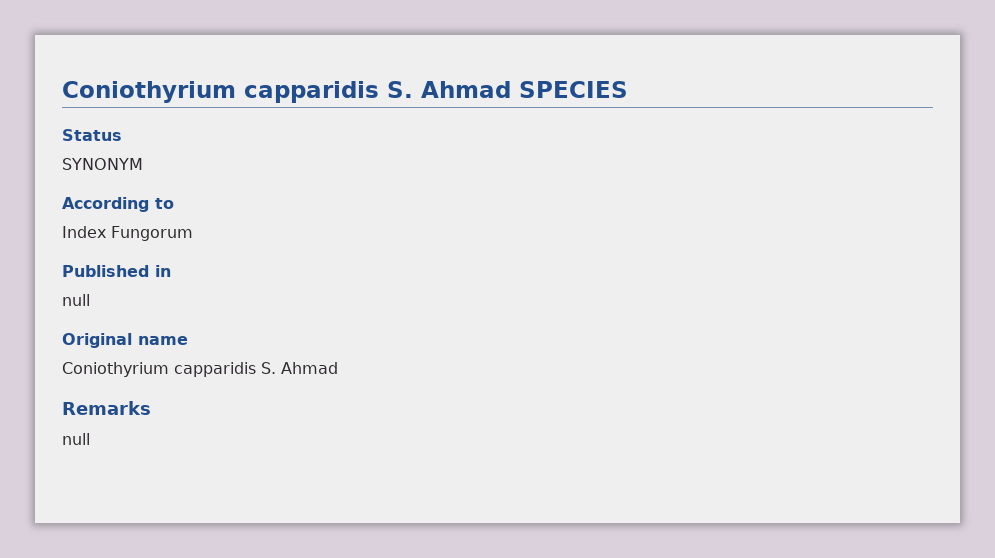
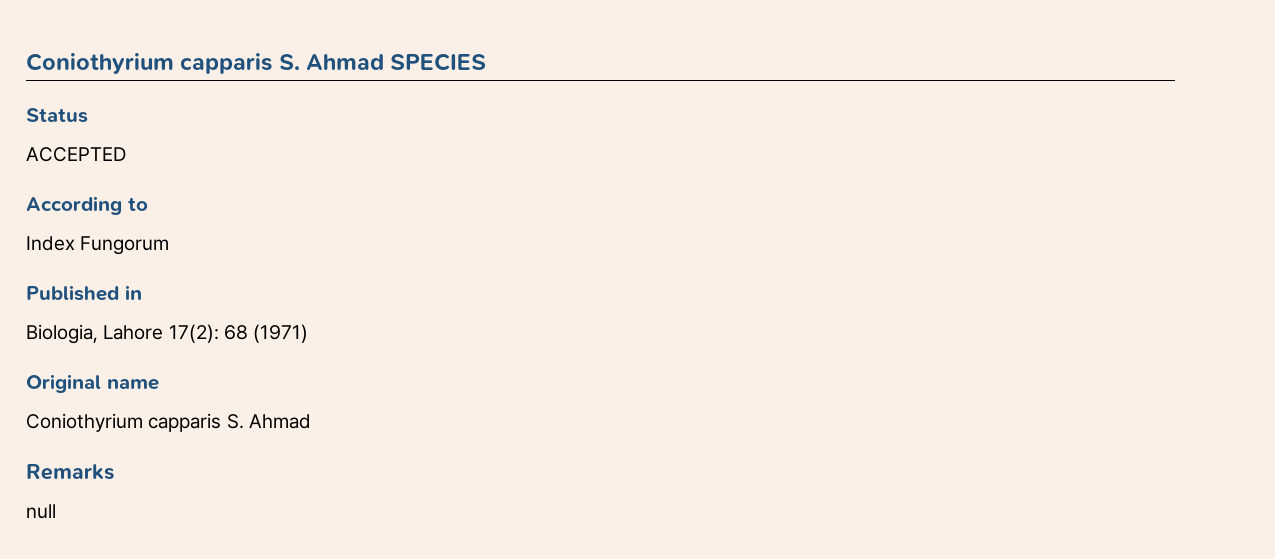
- Coniothyrium capparidis S. Ahmad SPECIES
+ Coniothyrium capparis S. Ahmad SPECIES
- SYNONYM
+ ACCEPTED
  Published in
- null
+ Biologia, Lahore 17(2): 68 (1971)
  Original name
- Coniothyrium capparidis S. Ahmad
+ Coniothyrium capparis S. Ahmad

